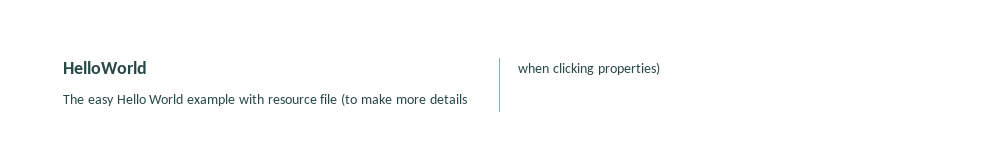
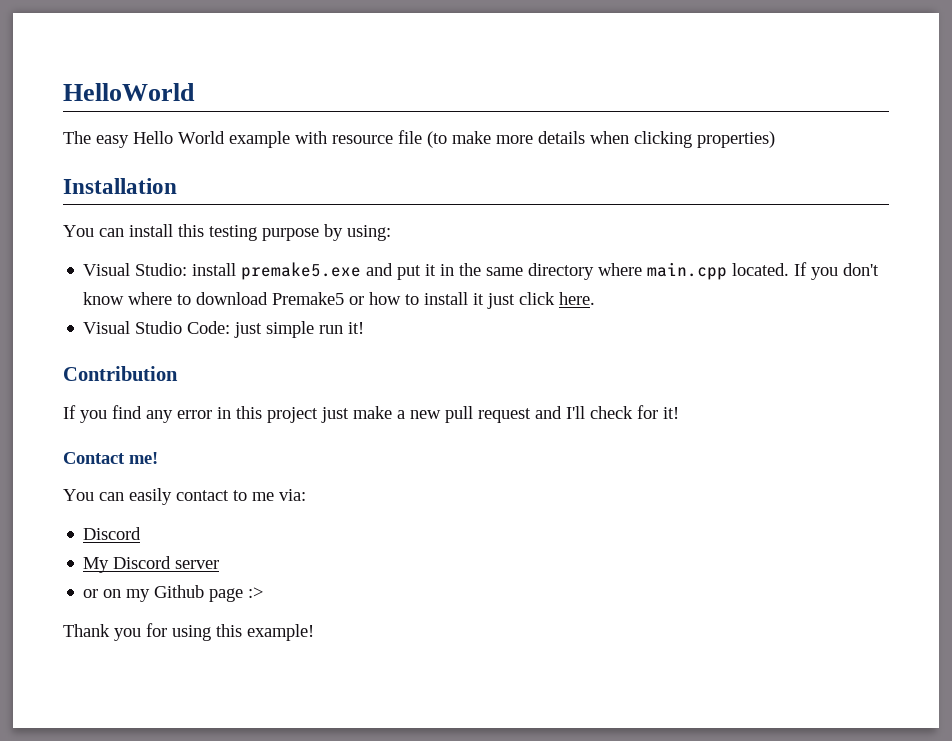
+ Installation
+ You can install this testing purpose by using:
+ Visual Studio: install premake5.exe and put it in the same directory where main.cpp located. If you don't know where to download Premake5 or how to install it just click here.
+ Visual Studio Code: just simple run it!
+ Contribution
+ If you find any error in this project just make a new pull request and I'll check for it!
+ Contact me!
+ You can easily contact to me via:
+ Discord
+ My Discord server
+ or on my Github page :>
+ Thank you for using this example!

